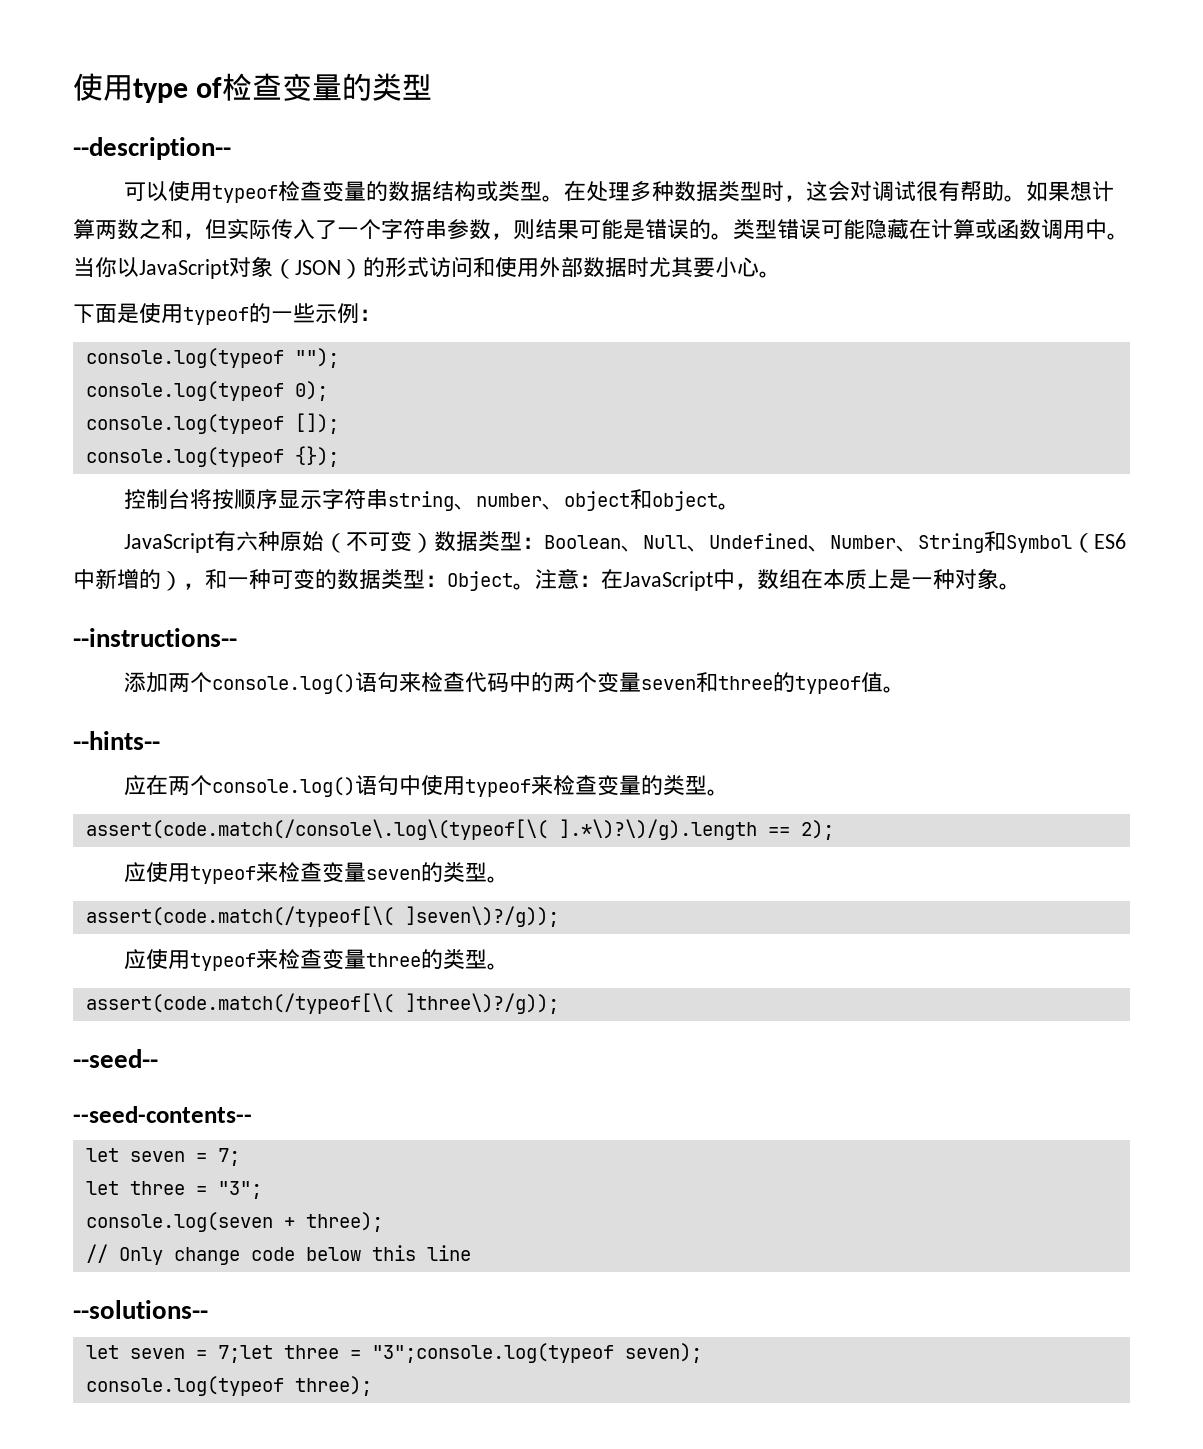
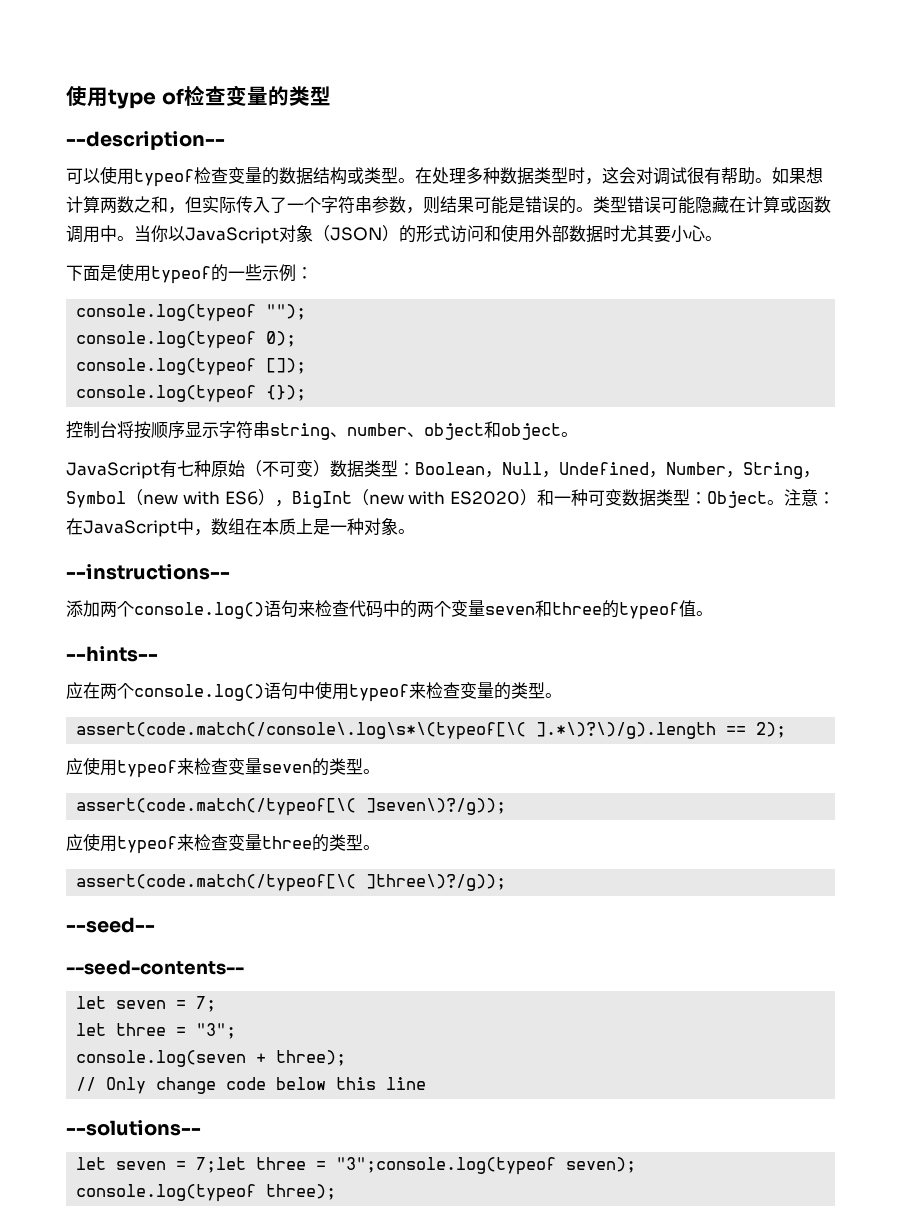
- JavaScript有六种原始（不可变）数据类型：Boolean、Null、Undefined、Number、String和Symbol（ES6中新增的），和一种可变的数据类型：Object。
+ JavaScript有七种原始（不可变）数据类型：Boolean，Null，Undefined，Number，String，Symbol（new with ES6），BigInt（new with ES2020）和一种可变数据类型：Object。
- assert(code.match(/console\.log\(typeof[\( ].*\)?\)/g).length == 2);
+ assert(code.match(/console\.log\s*\(typeof[\( ].*\)?\)/g).length == 2);

